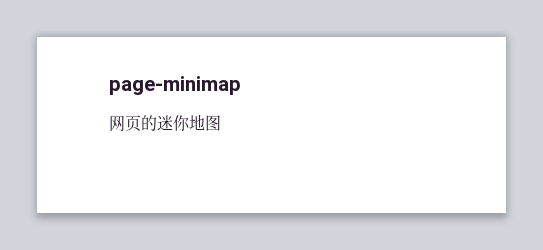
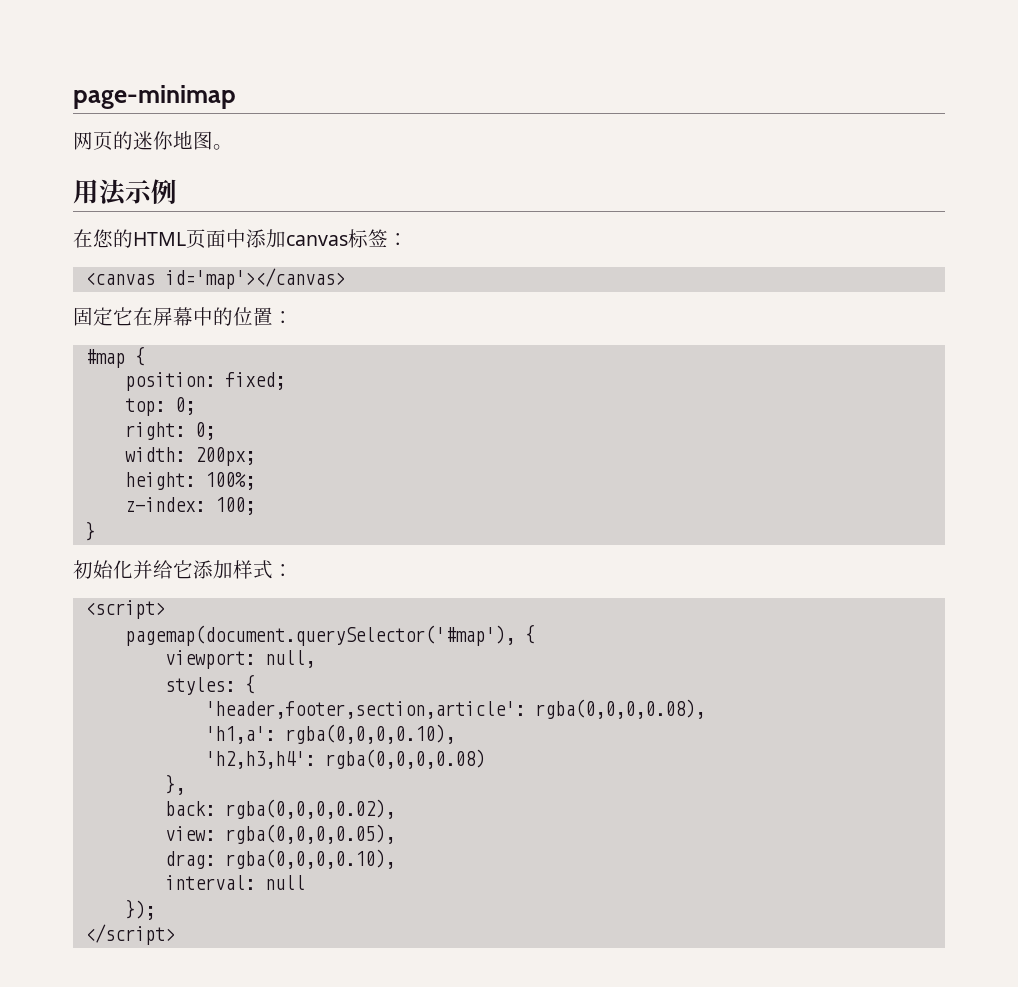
- 网页的迷你地图
+ 网页的迷你地图。
+ 用法示例
+ 在您的HTML页面中添加canvas标签：
+ <canvas id='map'></canvas>
+ 固定它在屏幕中的位置：
+ #map {
+ position: fixed;
+ top: 0;
+ right: 0;
+ width: 200px;
+ height: 100%;
+ z-index: 100;
+ }
+ 初始化并给它添加样式：
+ <script>
+ pagemap(document.querySelector('#map'), {
+ viewport: null,
+ styles: {
+ 'header,footer,section,article': rgba(0,0,0,0.08),
+ 'h1,a': rgba(0,0,0,0.10),
+ 'h2,h3,h4': rgba(0,0,0,0.08)
+ },
+ back: rgba(0,0,0,0.02),
+ view: rgba(0,0,0,0.05),
+ drag: rgba(0,0,0,0.10),
+ interval: null
+ });
+ </script>

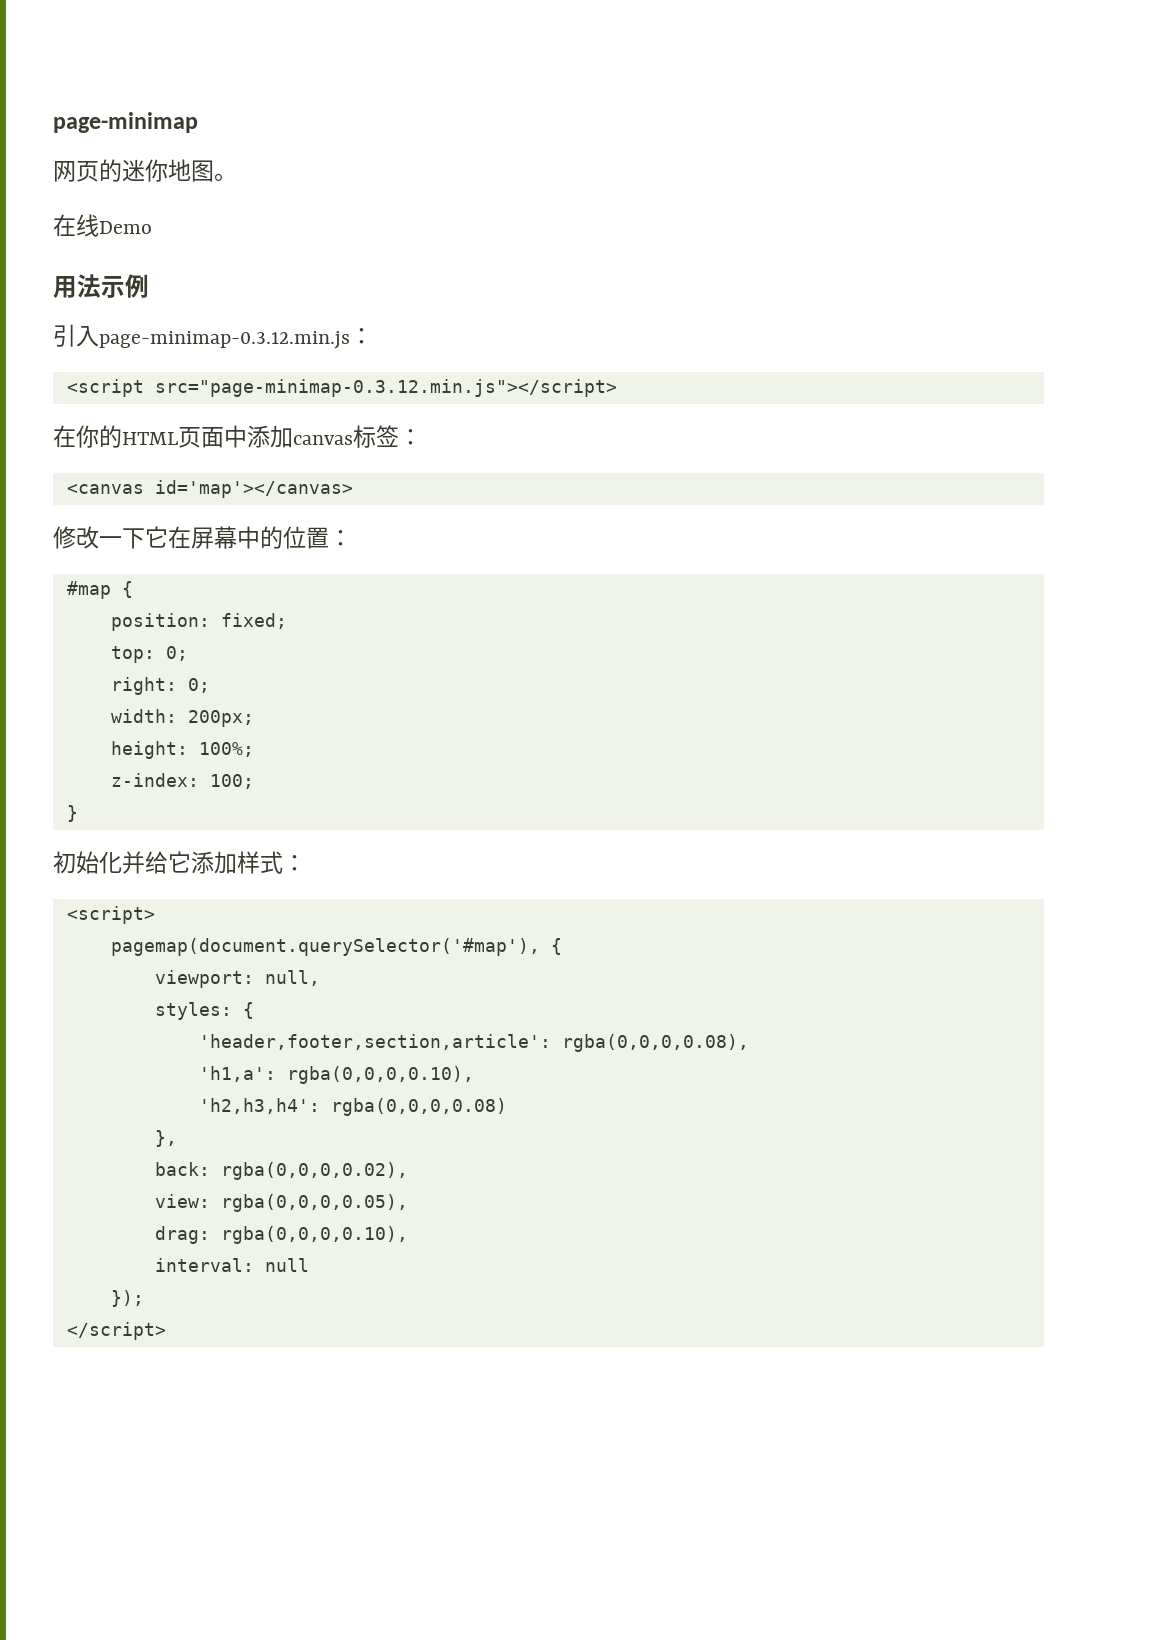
+ 在线Demo
- 在您的HTML页面中添加canvas标签：
+ 引入page-minimap-0.3.12.min.js：
+ <script src="page-minimap-0.3.12.min.js"></script>
+ 在你的HTML页面中添加canvas标签：
- 固定它在屏幕中的位置：
+ 修改一下它在屏幕中的位置：

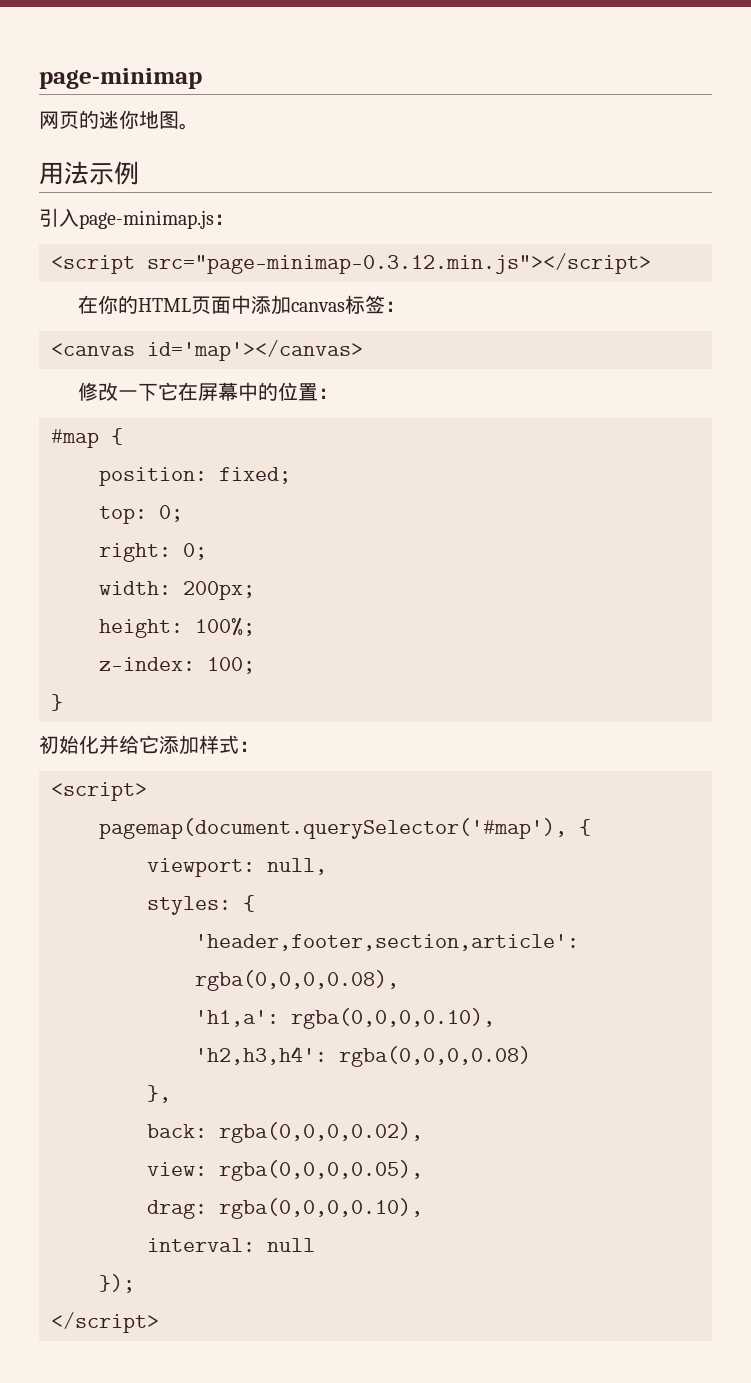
- 在线Demo
- 引入page-minimap-0.3.12.min.js：
+ 引入page-minimap.js：

